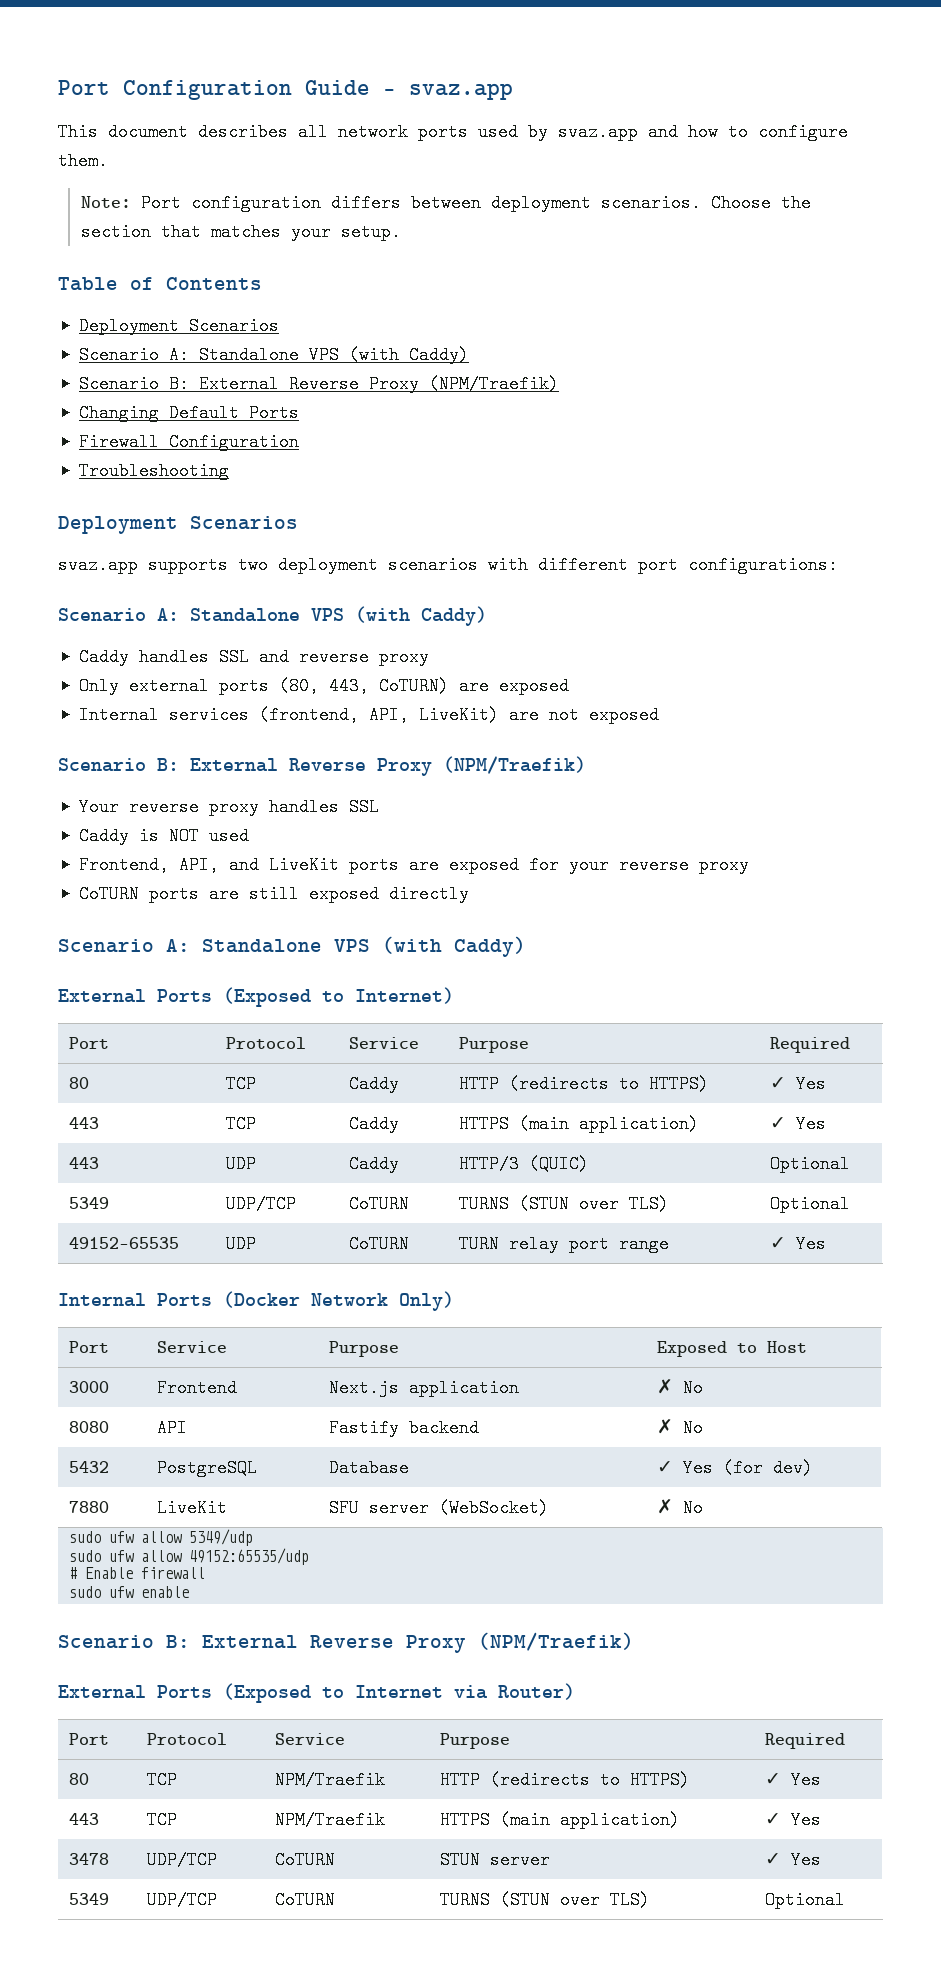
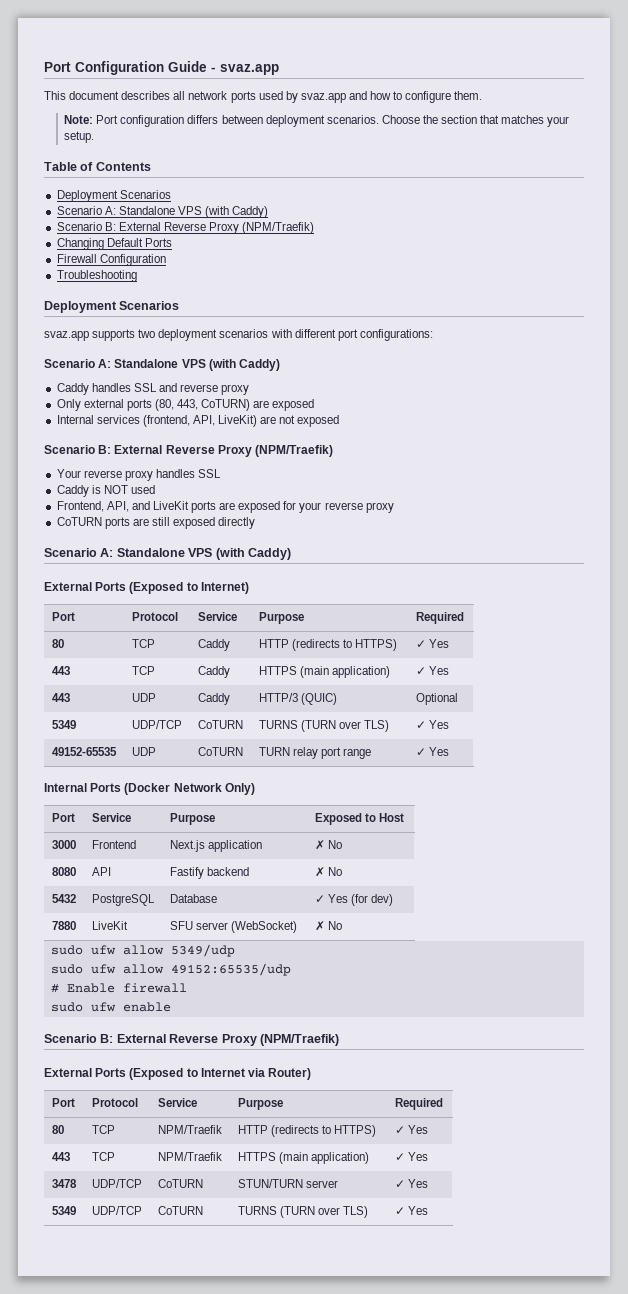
  443 | UDP | Caddy | HTTP/3 (QUIC) | Optional
- 5349 | UDP/TCP | CoTURN | TURNS (STUN over TLS) | Optional
+ 5349 | UDP/TCP | CoTURN | TURNS (TURN over TLS) | ✓ Yes
- 3478 | UDP/TCP | CoTURN | STUN server | ✓ Yes
- 5349 | UDP/TCP | CoTURN | TURNS (STUN over TLS) | Optional
+ 3478 | UDP/TCP | CoTURN | STUN/TURN server | ✓ Yes
+ 5349 | UDP/TCP | CoTURN | TURNS (TURN over TLS) | ✓ Yes

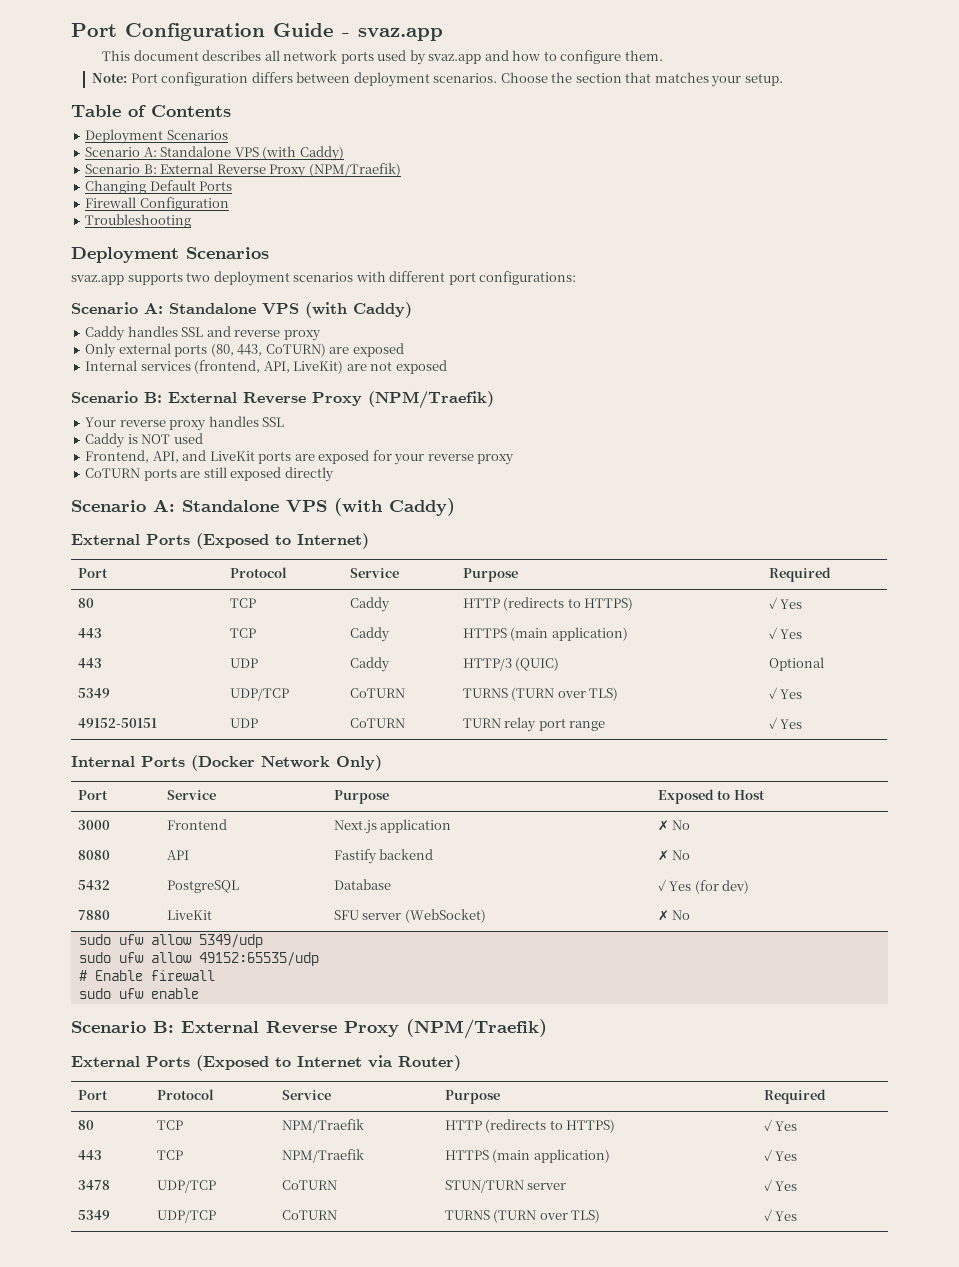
- 49152-65535 | UDP | CoTURN | TURN relay port range | ✓ Yes
+ 49152-50151 | UDP | CoTURN | TURN relay port range | ✓ Yes

